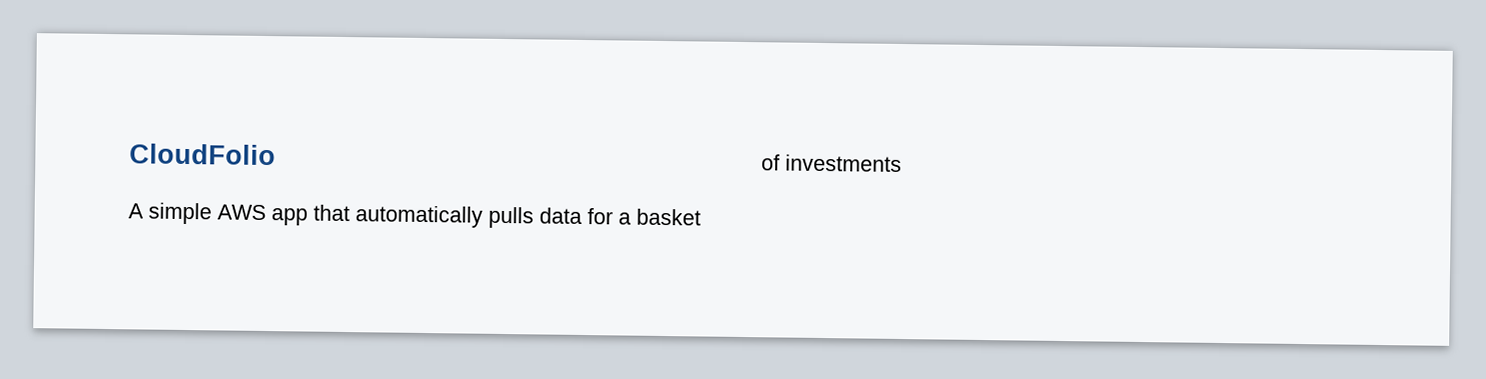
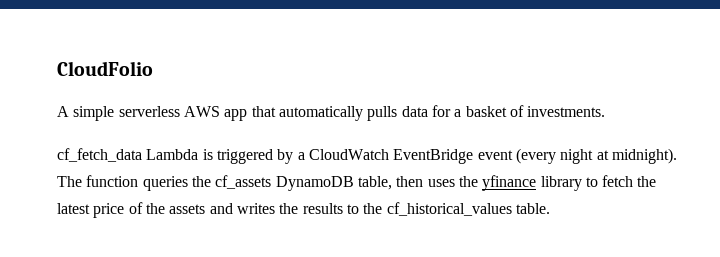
- A simple AWS app that automatically pulls data for a basket of investments
+ A simple serverless AWS app that automatically pulls data for a basket of investments.
+ cf_fetch_data Lambda is triggered by a CloudWatch EventBridge event (every night at midnight). The function queries the cf_assets DynamoDB table, then uses the yfinance library to fetch the latest price of the assets and writes the results to the cf_historical_values table.

